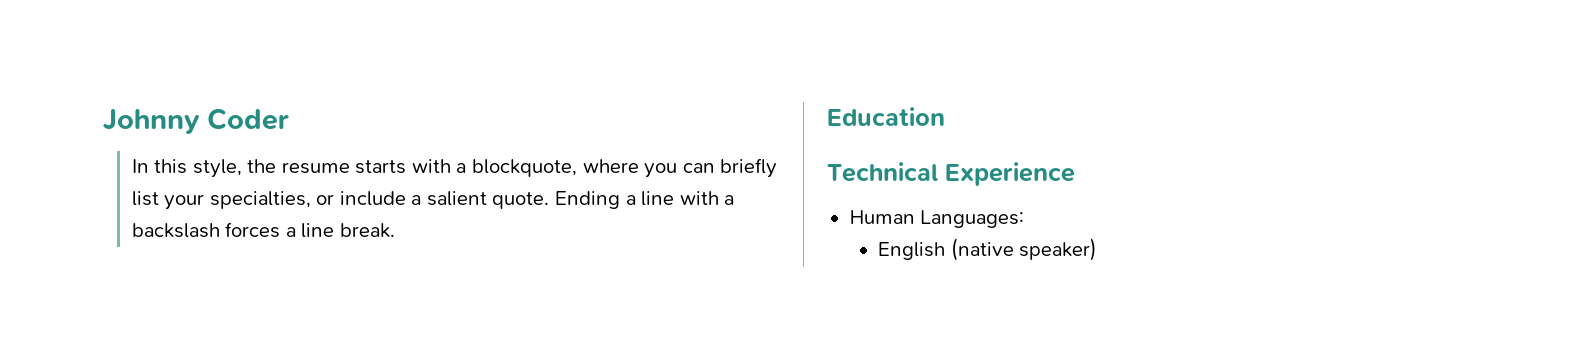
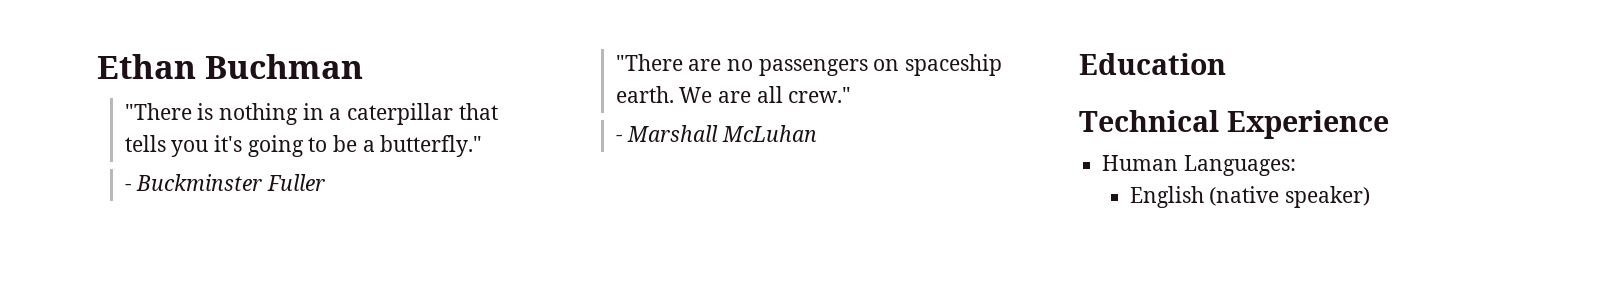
- Johnny Coder
- In this style, the resume starts with a blockquote, where you can briefly list your specialties, or include a salient quote. Ending a line with a backslash forces a line break.
+ Ethan Buchman
+ "There is nothing in a caterpillar that tells you it's going to be a butterfly."
+ - Buckminster Fuller
+ "There are no passengers on spaceship earth. We are all crew."
+ - Marshall McLuhan

